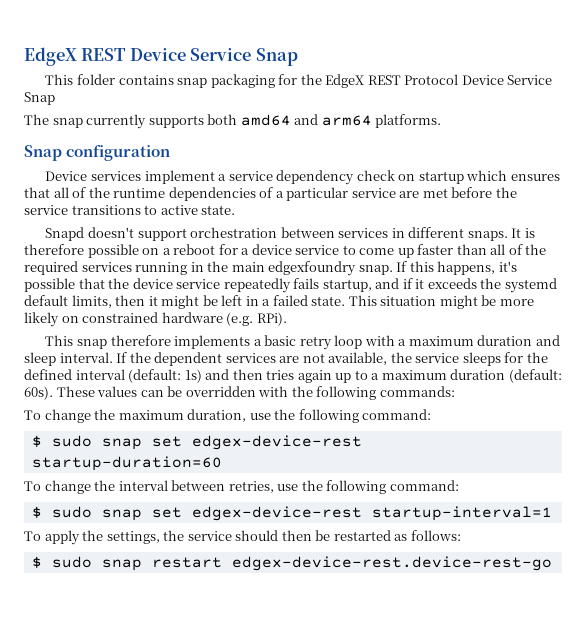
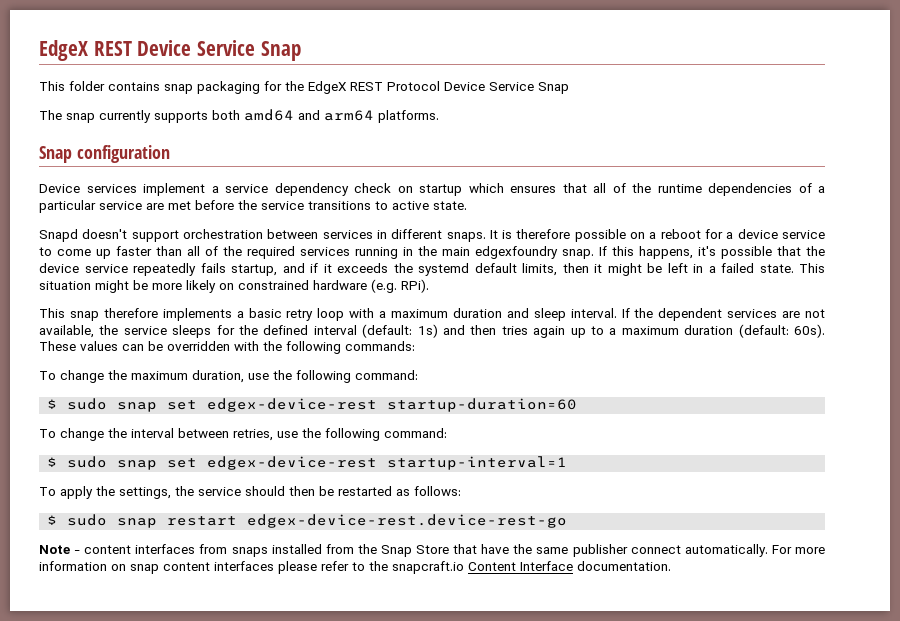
+ Note - content interfaces from snaps installed from the Snap Store that have the same publisher connect automatically. For more information on snap content interfaces please refer to the snapcraft.io Content Interface documentation.

